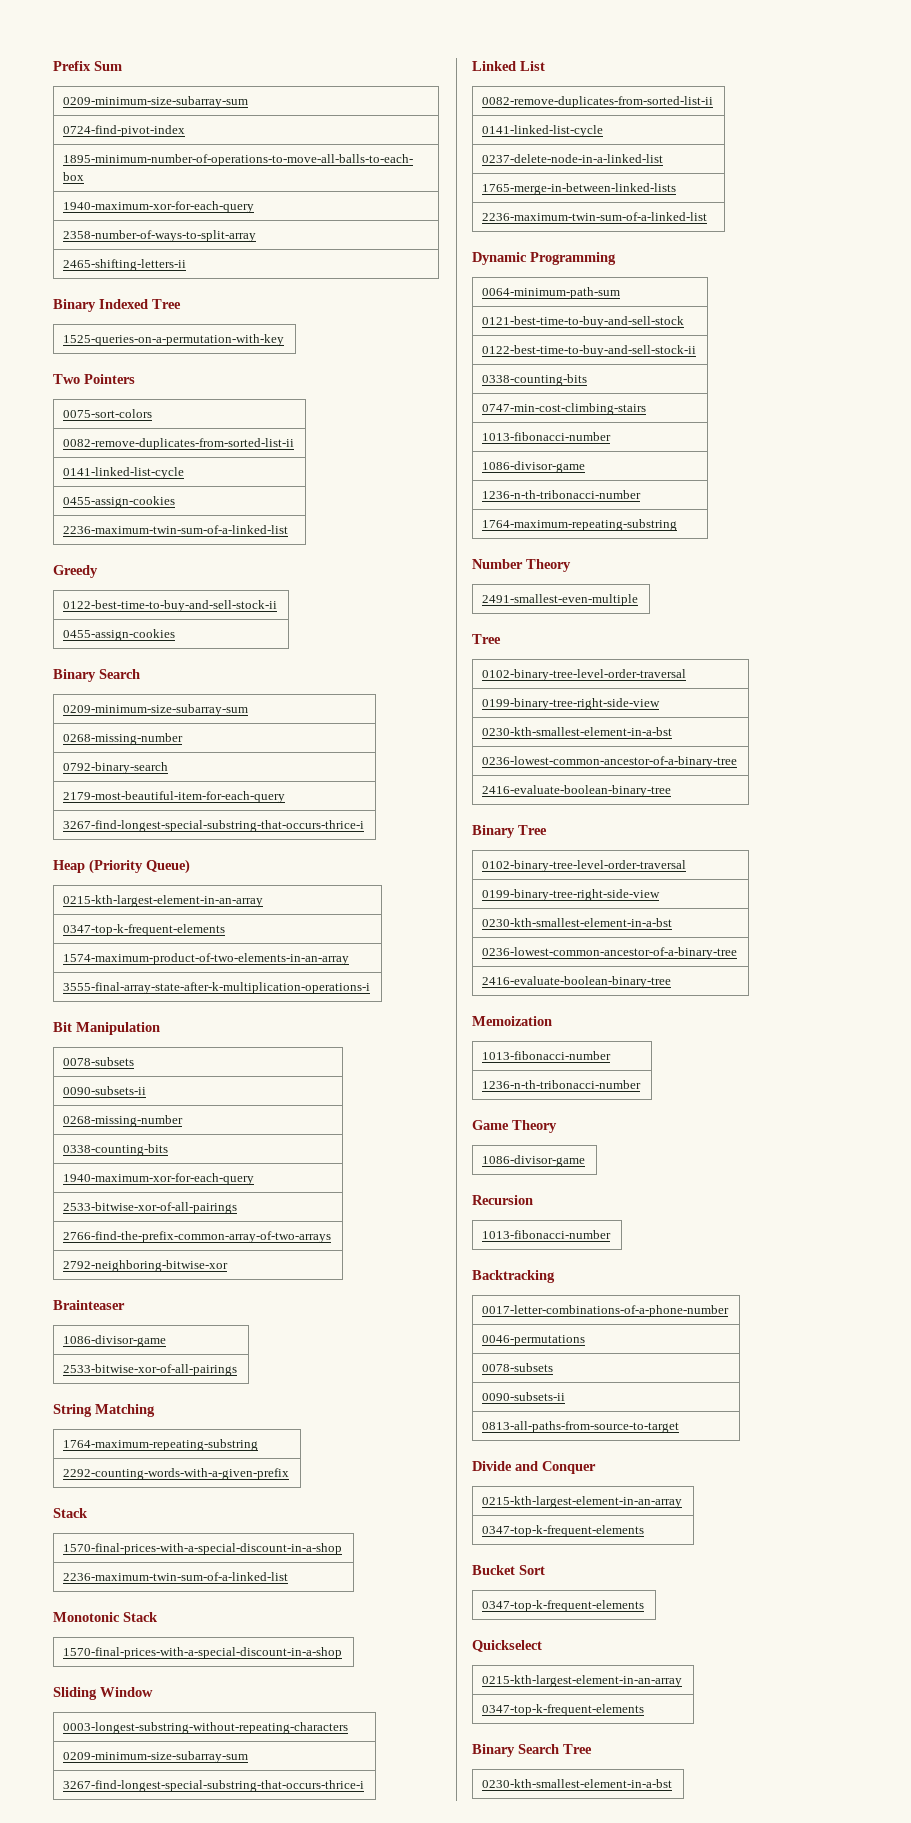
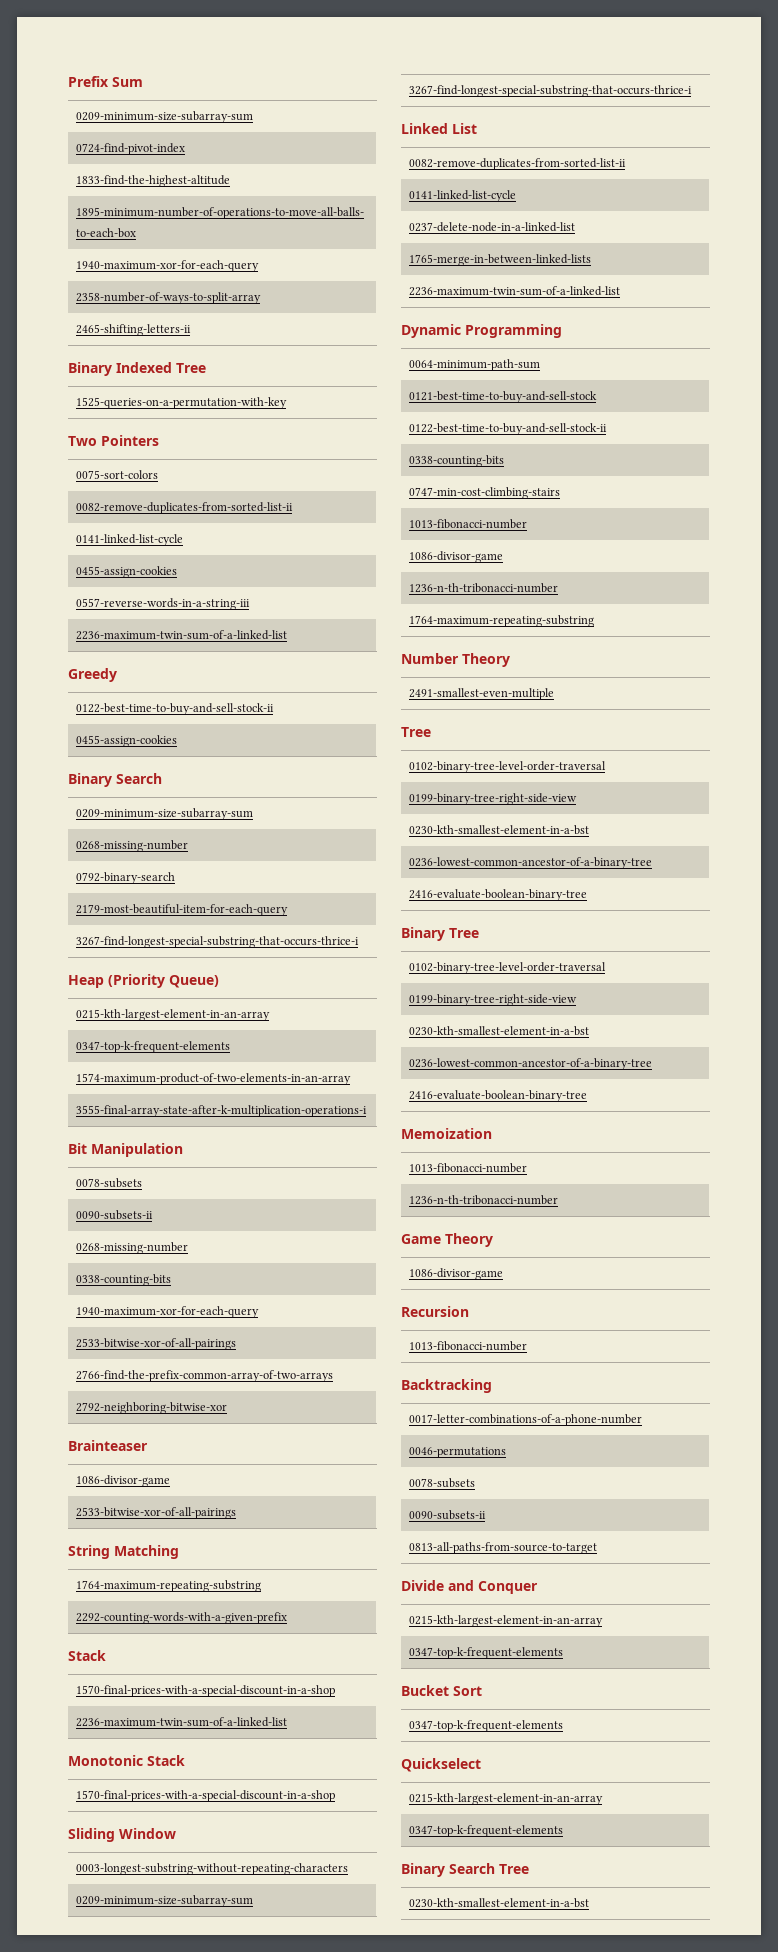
+ 1833-find-the-highest-altitude
+ 0557-reverse-words-in-a-string-iii

